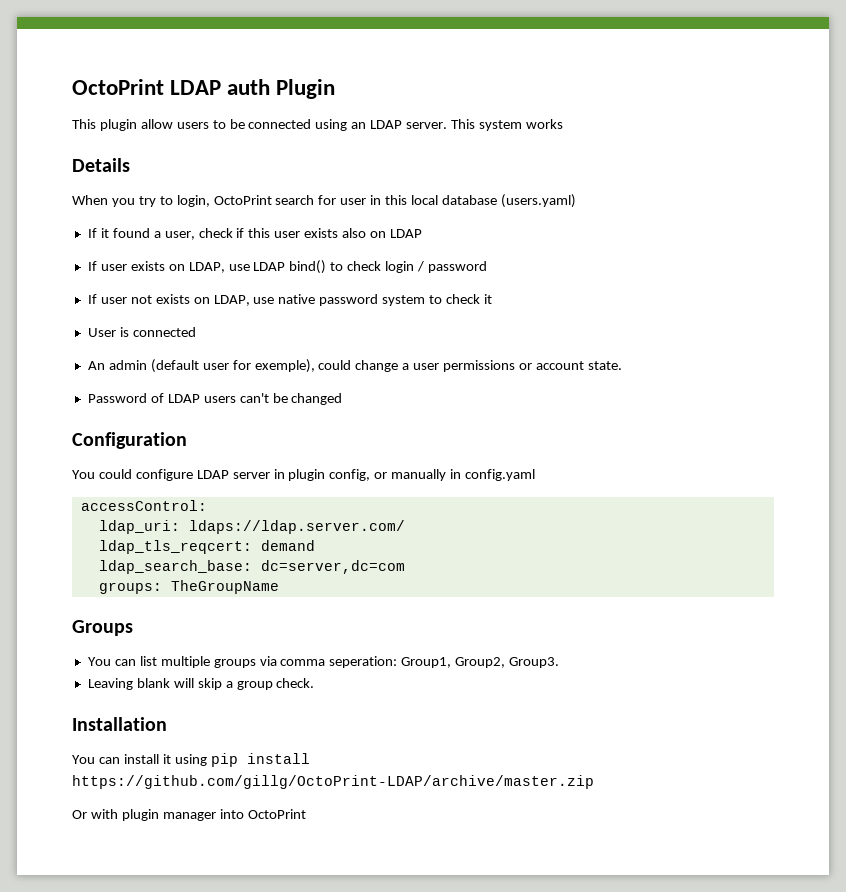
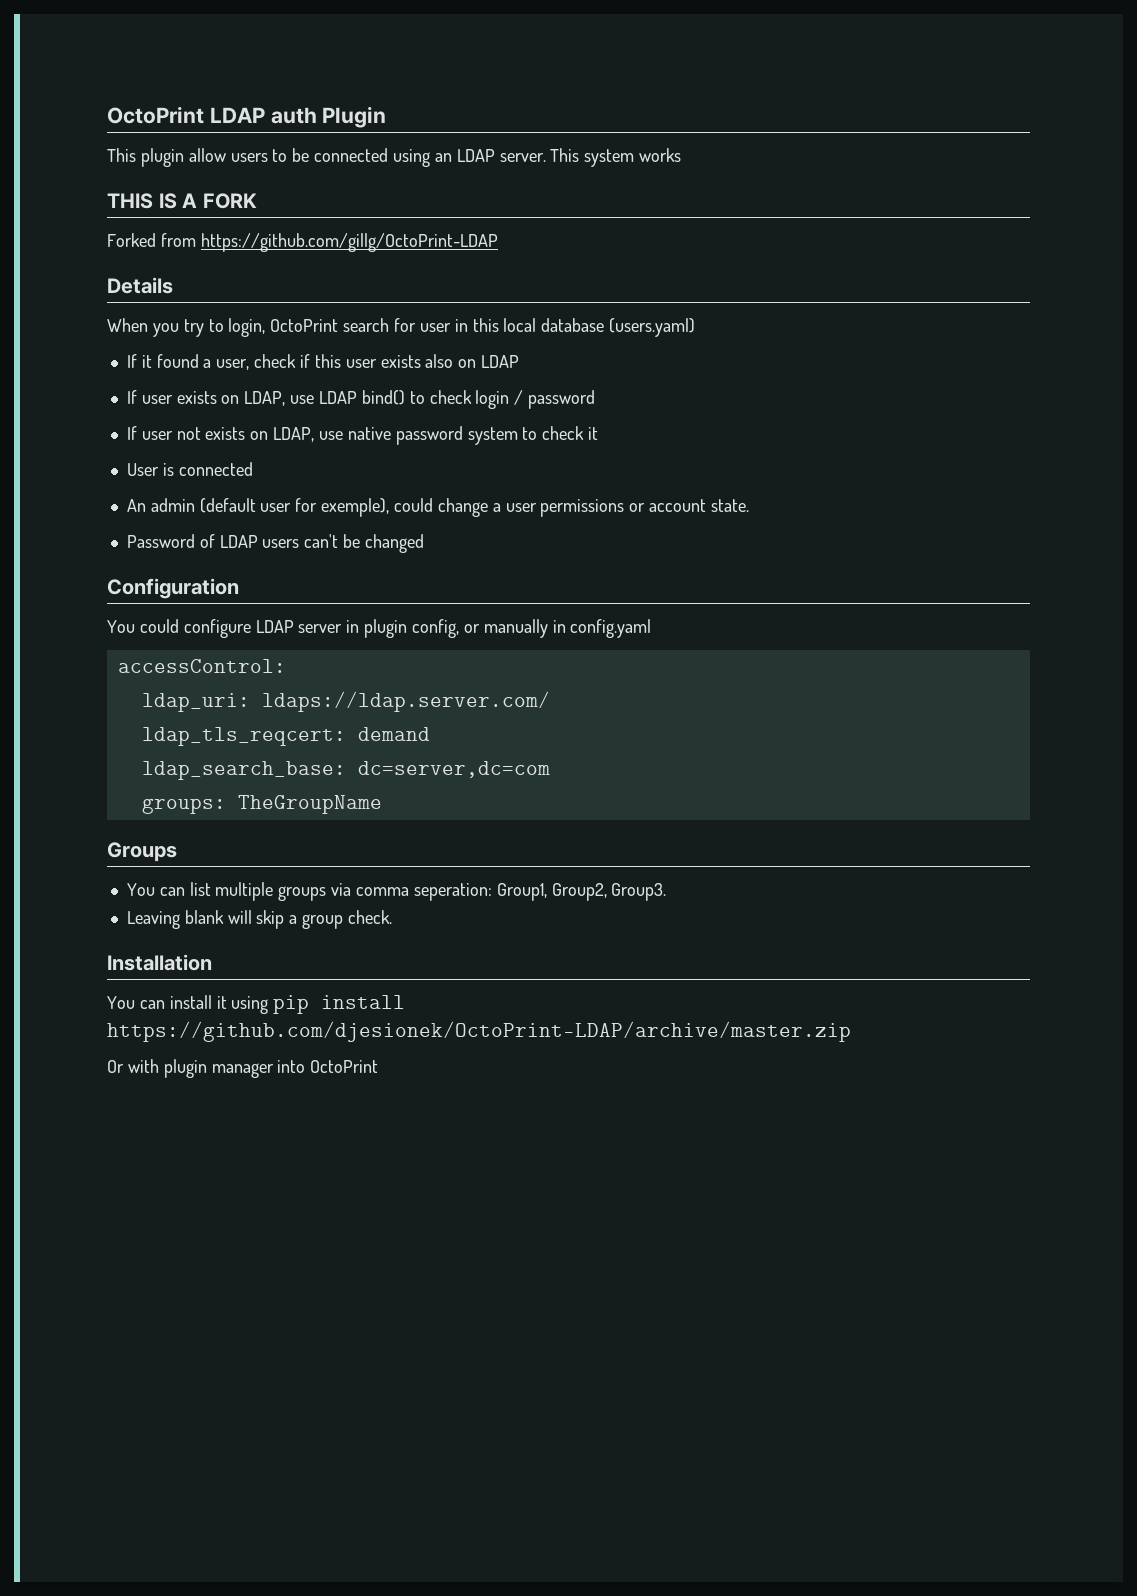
+ THIS IS A FORK
+ Forked from https://github.com/gillg/OctoPrint-LDAP
- You can install it using pip install https://github.com/gillg/OctoPrint-LDAP/archive/master.zip
+ You can install it using pip install https://github.com/djesionek/OctoPrint-LDAP/archive/master.zip

